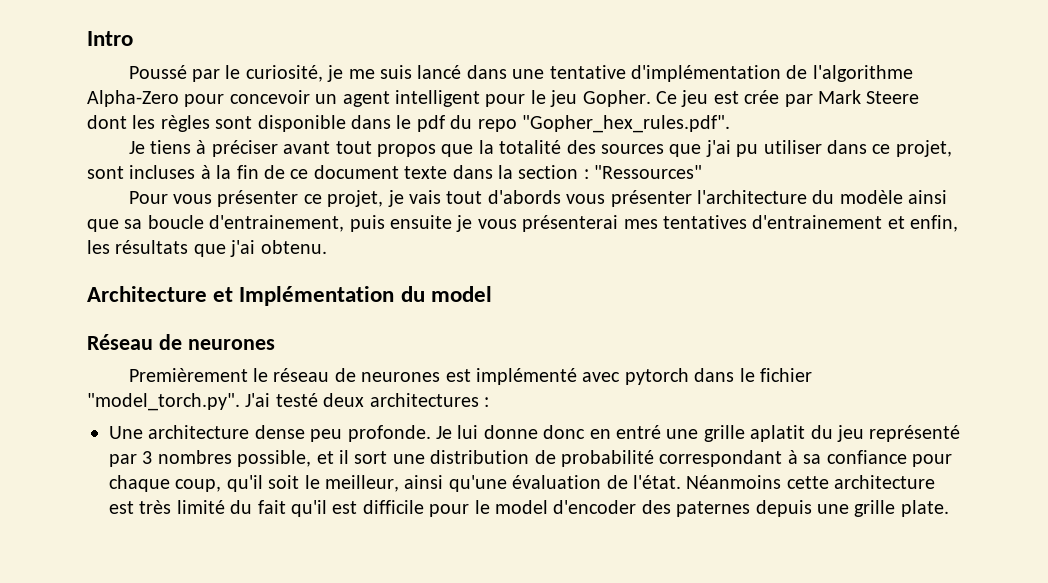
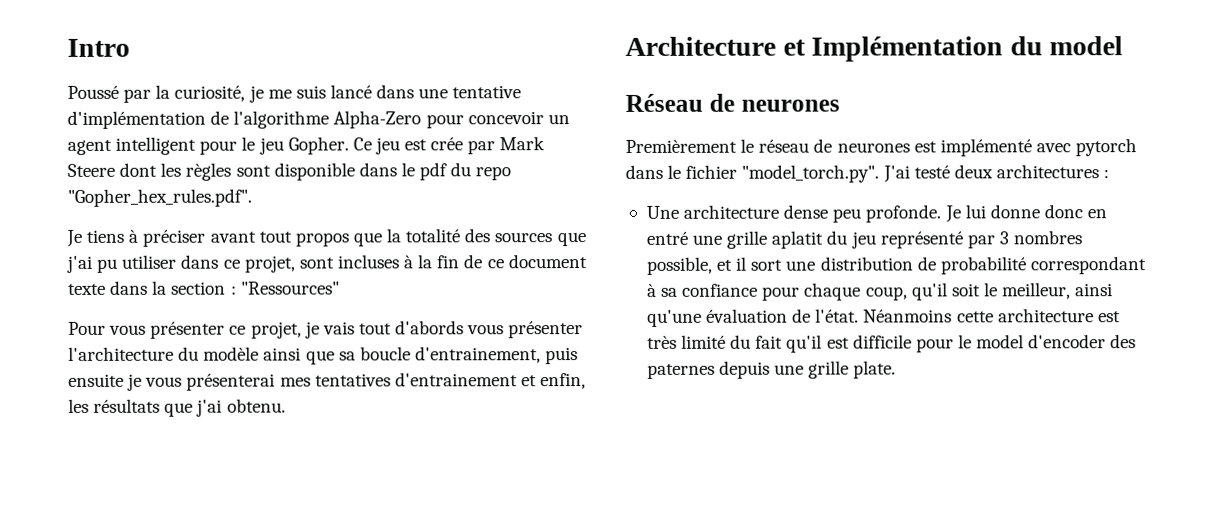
- Poussé par le curiosité, je me suis lancé dans une tentative d'implémentation de l'algorithme Alpha-Zero pour concevoir un agent intelligent pour le jeu Gopher.
+ Poussé par la curiosité, je me suis lancé dans une tentative d'implémentation de l'algorithme Alpha-Zero pour concevoir un agent intelligent pour le jeu Gopher.

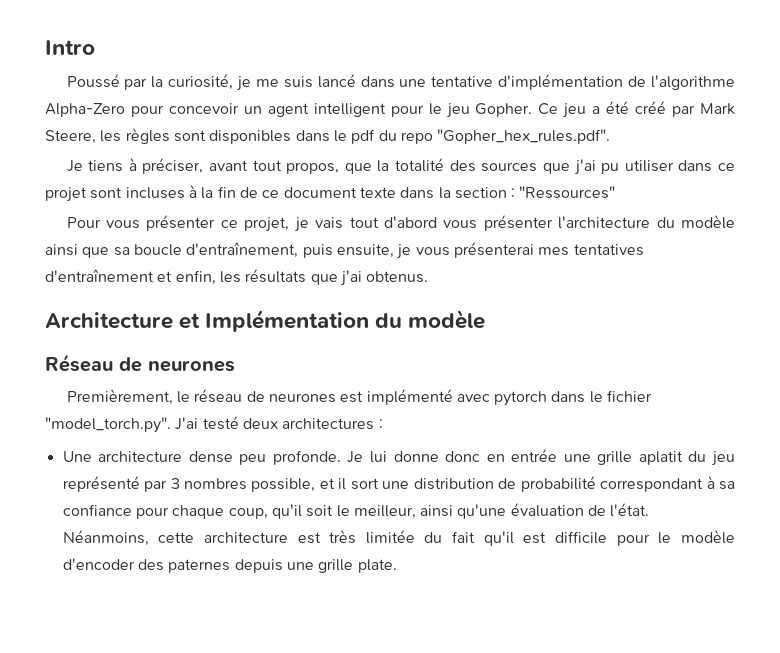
- Ce jeu est crée par Mark Steere dont les règles sont disponible dans le pdf du repo "Gopher_hex_rules.pdf".
+ Ce jeu a été créé par Mark Steere, les règles sont disponibles dans le pdf du repo "Gopher_hex_rules.pdf".
- Je tiens à préciser avant tout propos que la totalité des sources que j'ai pu utiliser dans ce projet, sont incluses à la fin de ce document texte dans la section : "Ressources"
+ Je tiens à préciser, avant tout propos, que la totalité des sources que j'ai pu utiliser dans ce projet sont incluses à la fin de ce document texte dans la section : "Ressources"
- Pour vous présenter ce projet, je vais tout d'abords vous présenter l'architecture du modèle ainsi que sa boucle d'entrainement, puis ensuite je vous présenterai mes tentatives d'entrainement et enfin, les résultats que j'ai obtenu.
+ Pour vous présenter ce projet, je vais tout d'abord vous présenter l'architecture du modèle ainsi que sa boucle d'entraînement, puis ensuite, je vous présenterai mes tentatives d'entraînement et enfin, les résultats que j'ai obtenus.
- Architecture et Implémentation du model
+ Architecture et Implémentation du modèle
- Premièrement le réseau de neurones est implémenté avec pytorch dans le fichier "model_torch.py". J'ai testé deux architectures :
+ Premièrement, le réseau de neurones est implémenté avec pytorch dans le fichier "model_torch.py". J'ai testé deux architectures :
- Je lui donne donc en entré une grille aplatit du jeu représenté par 3 nombres possible, et il sort une distribution de probabilité correspondant à sa confiance pour chaque coup, qu'il soit le meilleur, ainsi qu'une évaluation de l'état.
+ Je lui donne donc en entrée une grille aplatit du jeu représenté par 3 nombres possible, et il sort une distribution de probabilité correspondant à sa confiance pour chaque coup, qu'il soit le meilleur, ainsi qu'une évaluation de l'état.
- Néanmoins cette architecture est très limité du fait qu'il est difficile pour le model d'encoder des paternes depuis une grille plate.
+ Néanmoins, cette architecture est très limitée du fait qu'il est difficile pour le modèle d'encoder des paternes depuis une grille plate.

